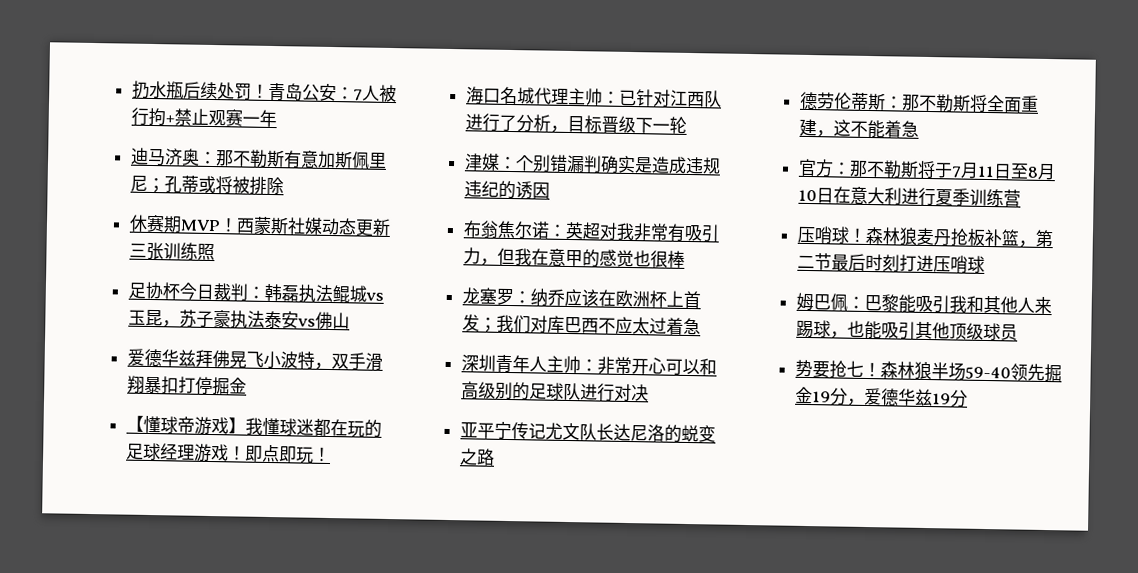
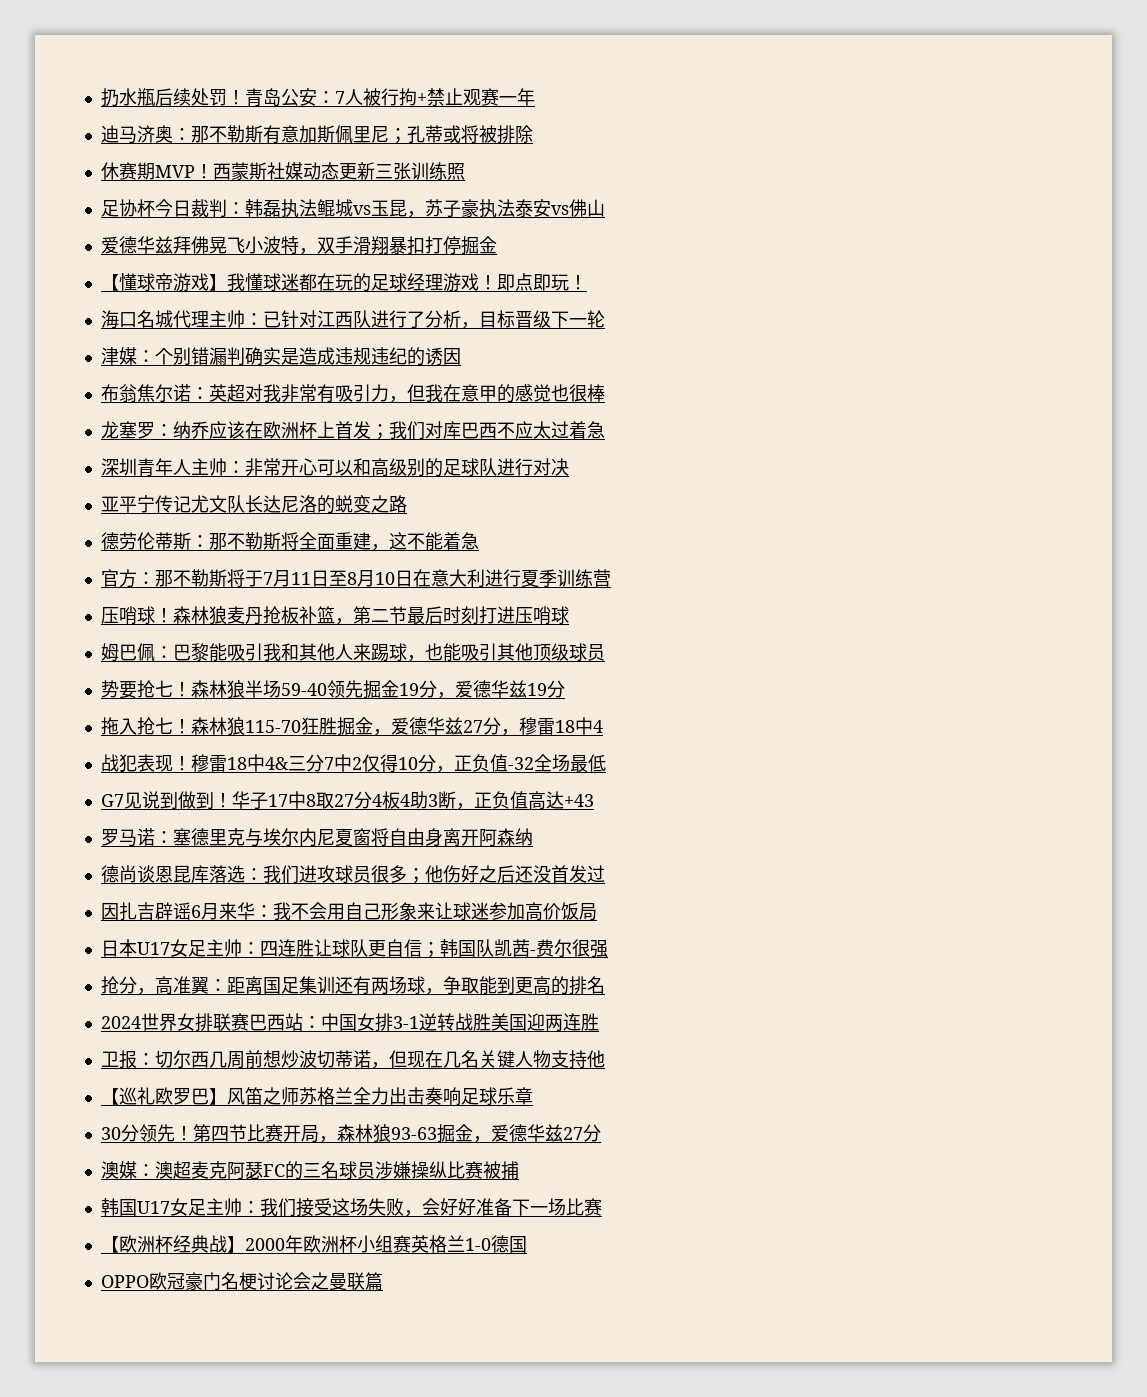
+ 拖入抢七！森林狼115-70狂胜掘金，爱德华兹27分，穆雷18中4
+ 战犯表现！穆雷18中4&三分7中2仅得10分，正负值-32全场最低
+ G7见说到做到！华子17中8取27分4板4助3断，正负值高达+43
+ 罗马诺：塞德里克与埃尔内尼夏窗将自由身离开阿森纳
+ 德尚谈恩昆库落选：我们进攻球员很多；他伤好之后还没首发过
+ 因扎吉辟谣6月来华：我不会用自己形象来让球迷参加高价饭局
+ 日本U17女足主帅：四连胜让球队更自信；韩国队凯茜-费尔很强
+ 抢分，高准翼：距离国足集训还有两场球，争取能到更高的排名
+ 2024世界女排联赛巴西站：中国女排3-1逆转战胜美国迎两连胜
+ 卫报：切尔西几周前想炒波切蒂诺，但现在几名关键人物支持他
+ 【巡礼欧罗巴】风笛之师苏格兰全力出击奏响足球乐章
+ 30分领先！第四节比赛开局，森林狼93-63掘金，爱德华兹27分
+ 澳媒：澳超麦克阿瑟FC的三名球员涉嫌操纵比赛被捕
+ 韩国U17女足主帅：我们接受这场失败，会好好准备下一场比赛
+ 【欧洲杯经典战】2000年欧洲杯小组赛英格兰1-0德国
+ OPPO欧冠豪门名梗讨论会之曼联篇

